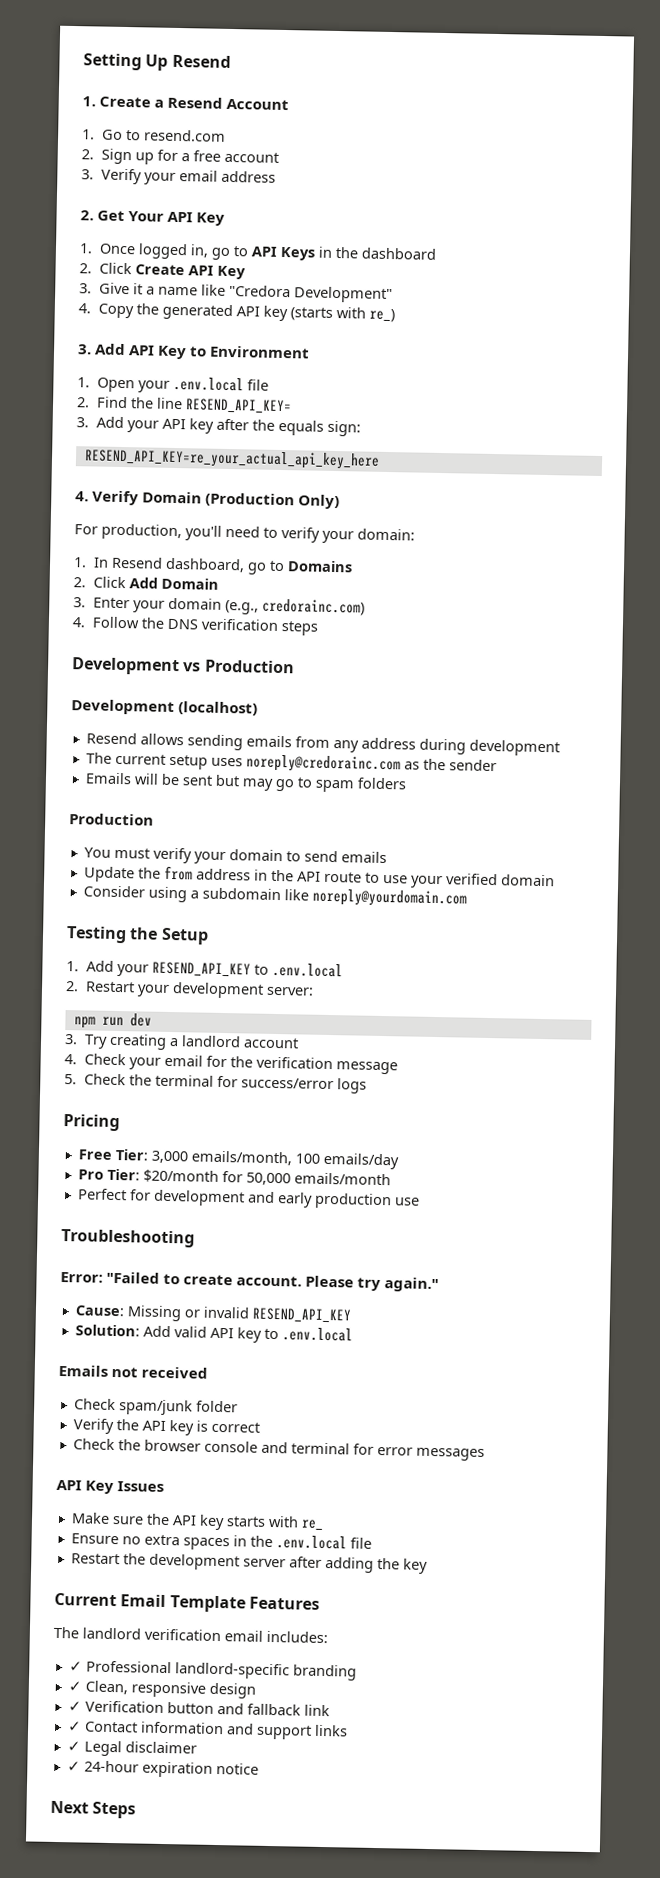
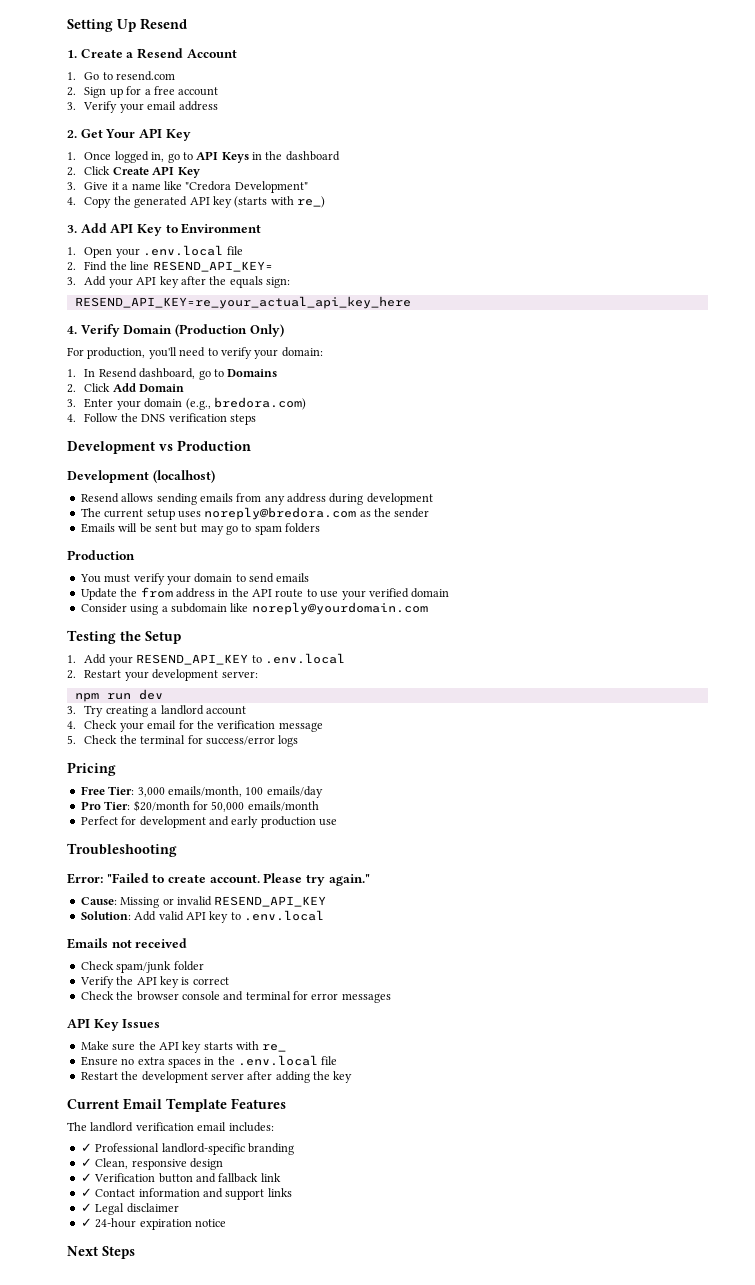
- 3. Enter your domain (e.g., credorainc.com)
+ 3. Enter your domain (e.g., bredora.com)
- The current setup uses noreply@credorainc.com as the sender
+ The current setup uses noreply@bredora.com as the sender

